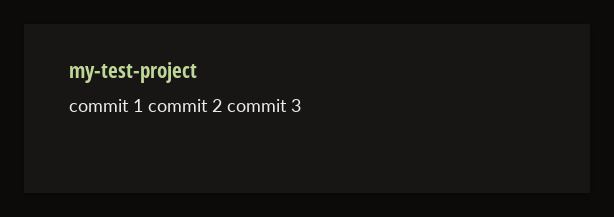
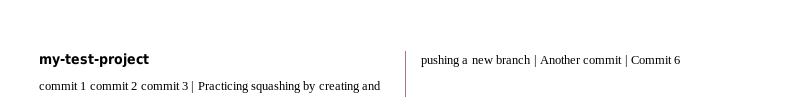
- commit 1 commit 2 commit 3
+ commit 1 commit 2 commit 3 | Practicing squashing by creating and pushing a new branch | Another commit | Commit 6

